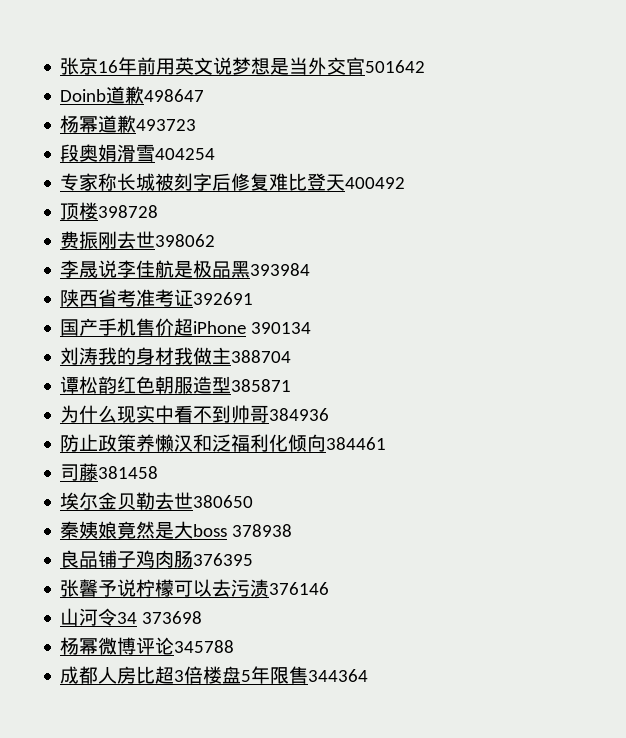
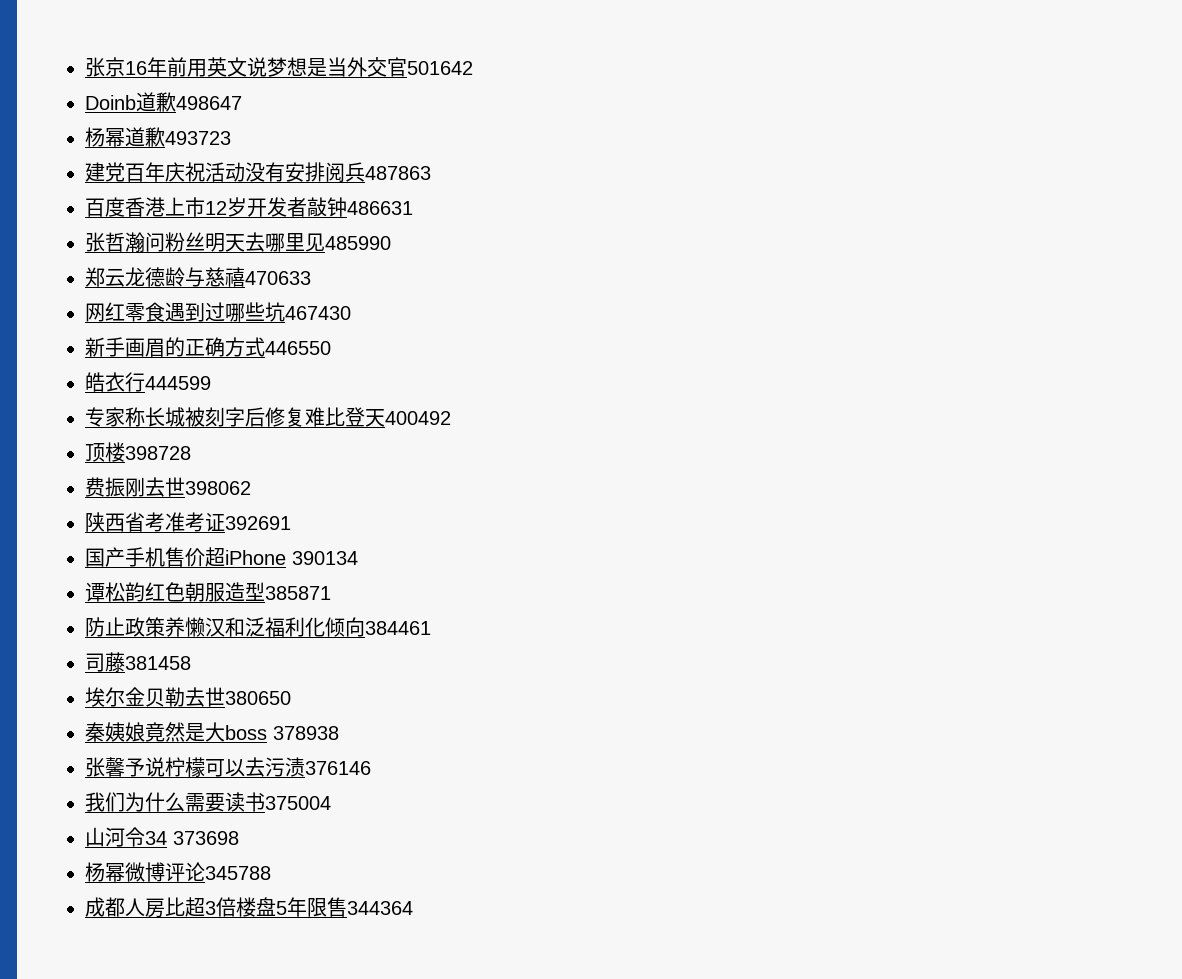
- 段奥娟滑雪404254
+ 建党百年庆祝活动没有安排阅兵487863
+ 百度香港上市12岁开发者敲钟486631
+ 张哲瀚问粉丝明天去哪里见485990
+ 郑云龙德龄与慈禧470633
+ 网红零食遇到过哪些坑467430
+ 新手画眉的正确方式446550
+ 皓衣行444599
- 李晟说李佳航是极品黑393984
- 刘涛我的身材我做主388704
- 为什么现实中看不到帅哥384936
- 良品铺子鸡肉肠376395
+ 我们为什么需要读书375004

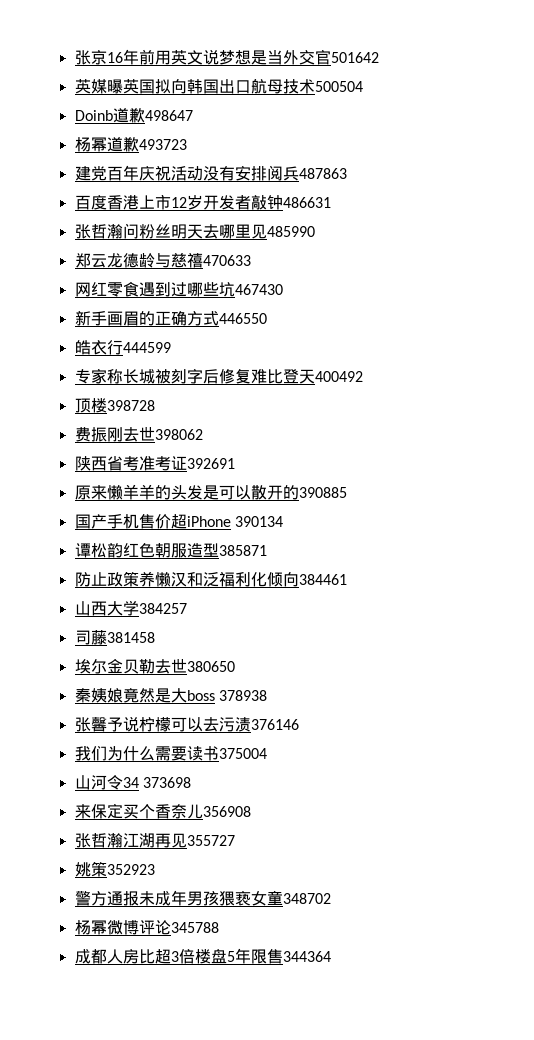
+ 英媒曝英国拟向韩国出口航母技术500504
+ 原来懒羊羊的头发是可以散开的390885
+ 山西大学384257
+ 来保定买个香奈儿356908
+ 张哲瀚江湖再见355727
+ 姚策352923
+ 警方通报未成年男孩猥亵女童348702

